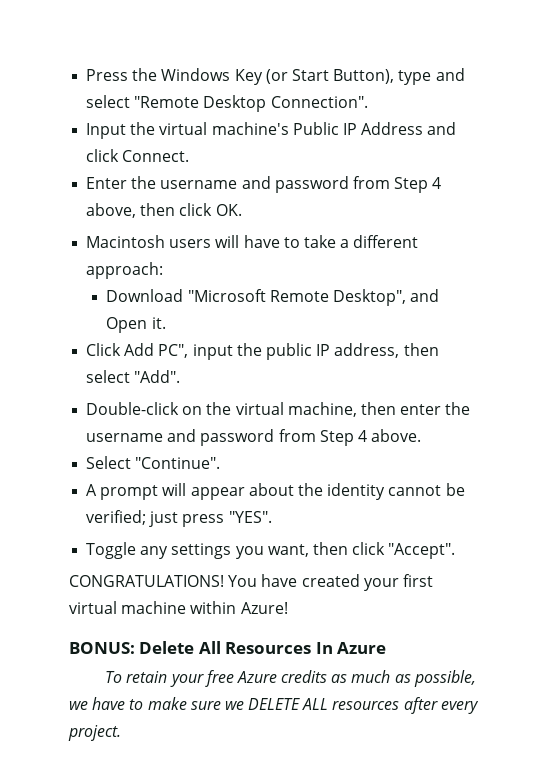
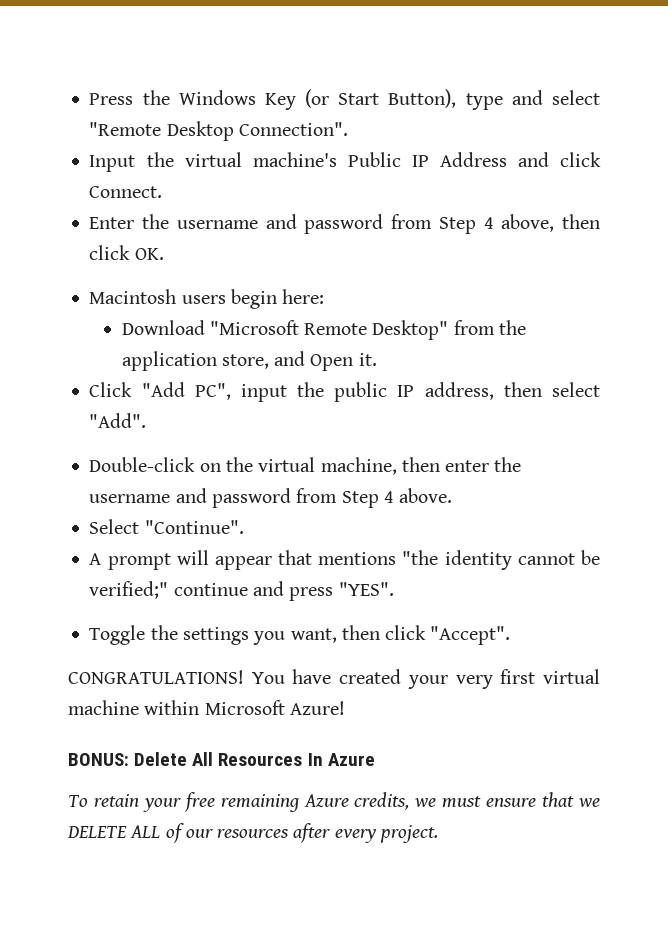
- Macintosh users will have to take a different approach:
- Download "Microsoft Remote Desktop", and Open it.
+ Macintosh users begin here:
+ Download "Microsoft Remote Desktop" from the application store, and Open it.
- Click Add PC", input the public IP address, then select "Add".
+ Click "Add PC", input the public IP address, then select "Add".
- A prompt will appear about the identity cannot be verified; just press "YES".
+ A prompt will appear that mentions "the identity cannot be verified;" continue and press "YES".
- Toggle any settings you want, then click "Accept".
+ Toggle the settings you want, then click "Accept".
- You have created your first virtual machine within Azure!
+ You have created your very first virtual machine within Microsoft Azure!
- To retain your free Azure credits as much as possible, we have to make sure we DELETE ALL resources after every project.
+ To retain your free remaining Azure credits, we must ensure that we DELETE ALL of our resources after every project.

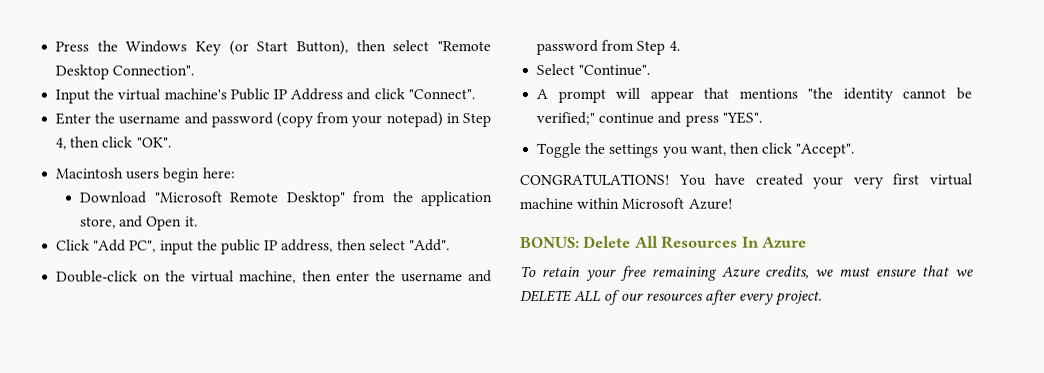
- Press the Windows Key (or Start Button), type and select "Remote Desktop Connection".
+ Press the Windows Key (or Start Button), then select "Remote Desktop Connection".
- Input the virtual machine's Public IP Address and click Connect.
+ Input the virtual machine's Public IP Address and click "Connect".
- Enter the username and password from Step 4 above, then click OK.
+ Enter the username and password (copy from your notepad) in Step 4, then click "OK".
- Double-click on the virtual machine, then enter the username and password from Step 4 above.
+ Double-click on the virtual machine, then enter the username and password from Step 4.

